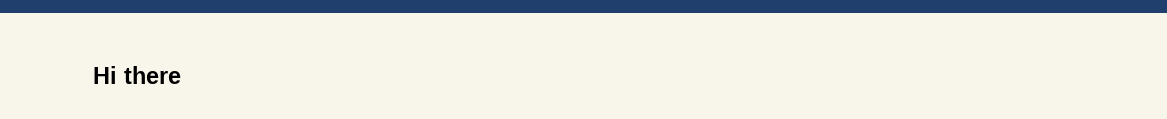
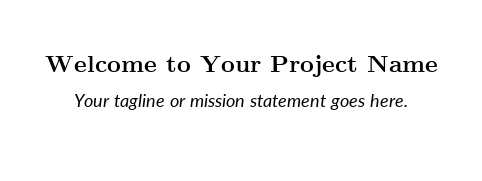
- Hi there
+ Welcome to Your Project Name
+ Your tagline or mission statement goes here.

